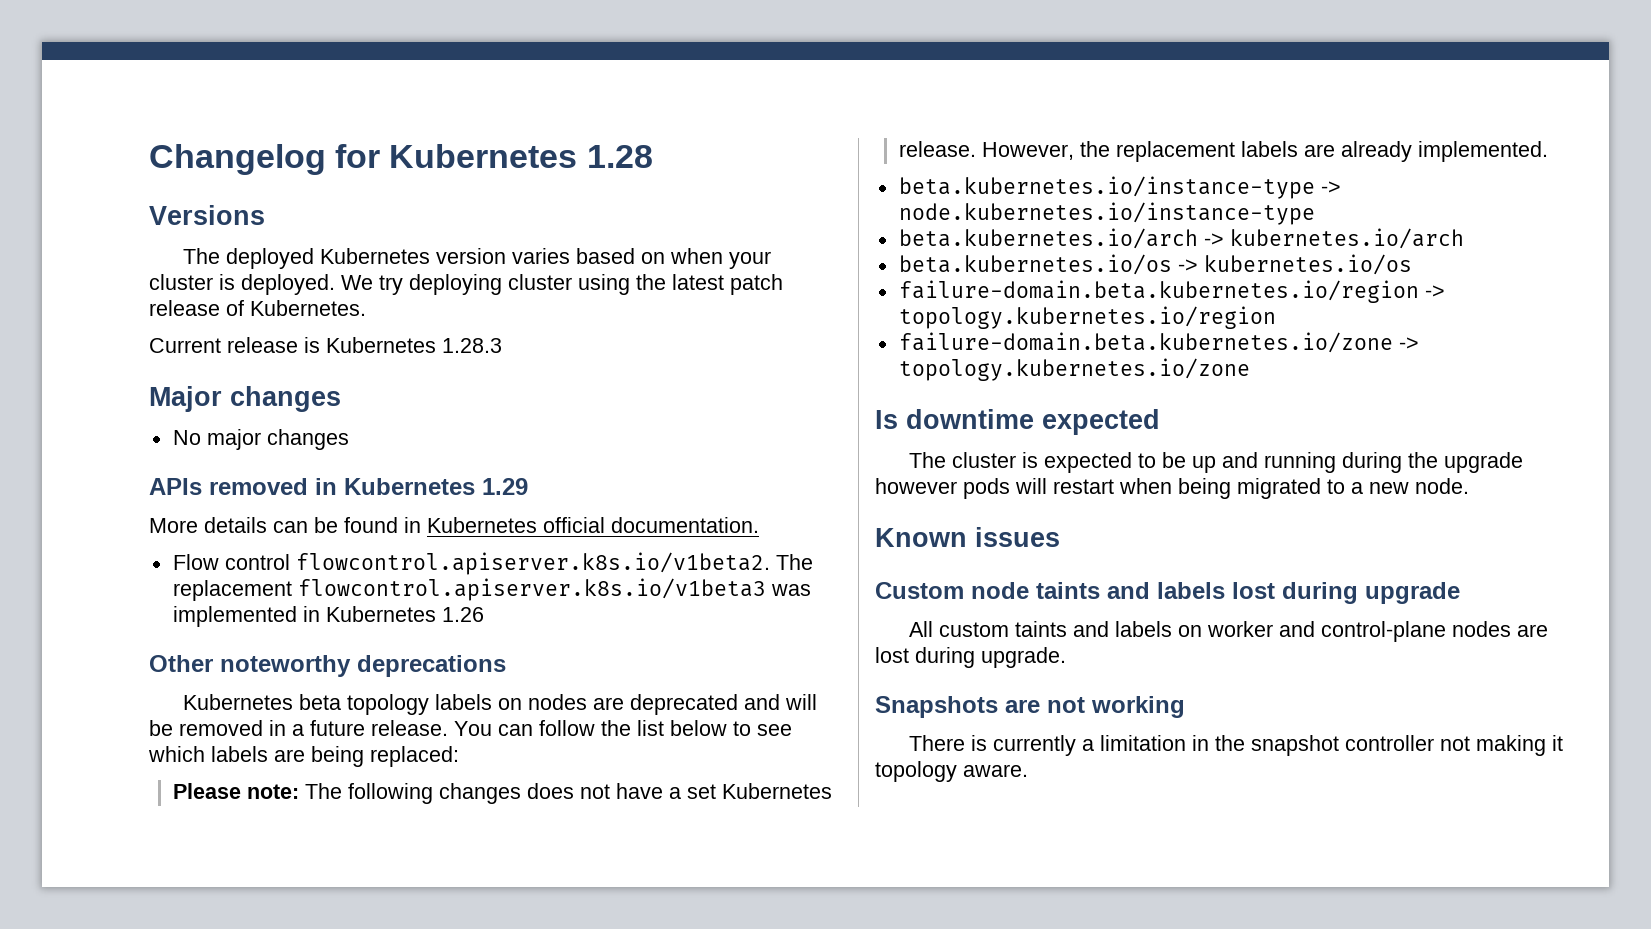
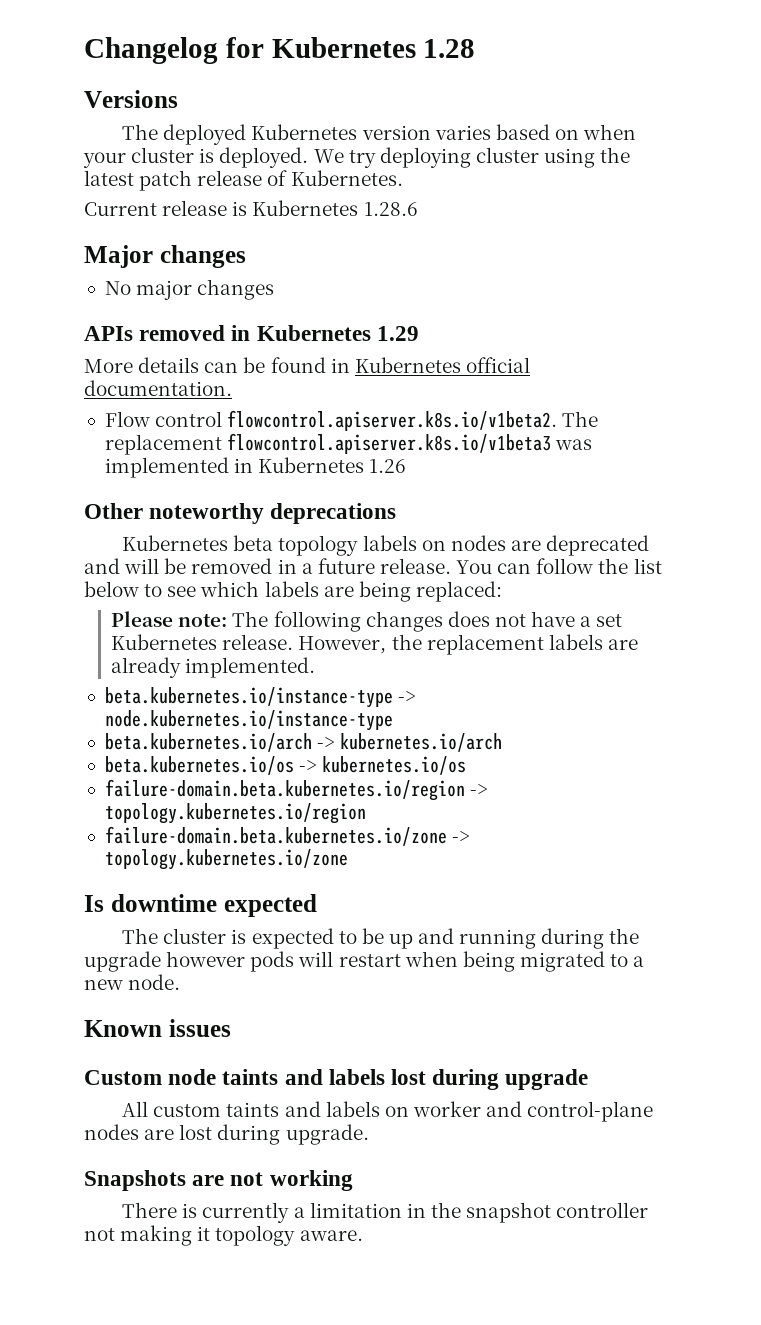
- Current release is Kubernetes 1.28.3
+ Current release is Kubernetes 1.28.6

